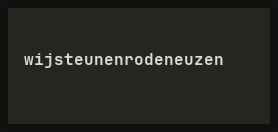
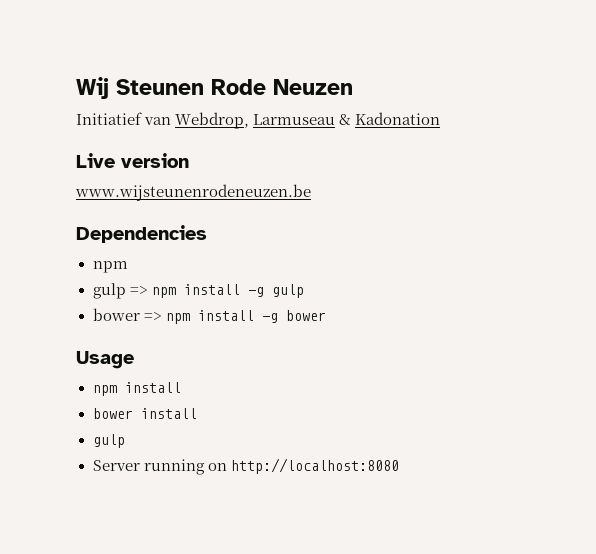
- wijsteunenrodeneuzen
+ Wij Steunen Rode Neuzen
+ Initiatief van Webdrop, Larmuseau & Kadonation
+ Live version
+ www.wijsteunenrodeneuzen.be
+ Dependencies
+ npm
+ gulp => npm install -g gulp
+ bower => npm install -g bower
+ Usage
+ npm install
+ bower install
+ gulp
+ Server running on http://localhost:8080

